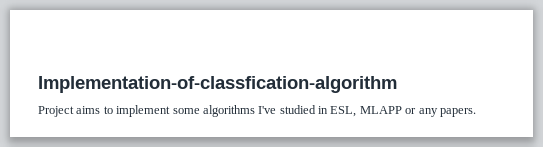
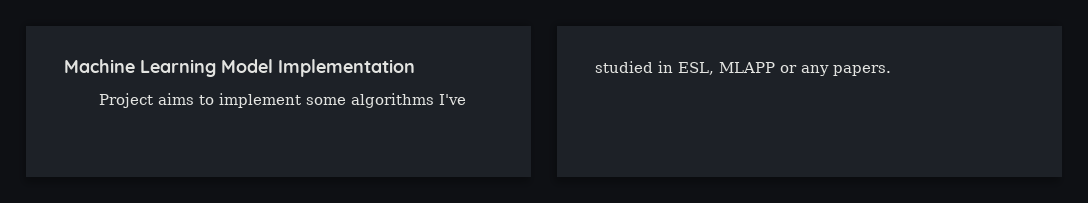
- Implementation-of-classfication-algorithm
+ Machine Learning Model Implementation

